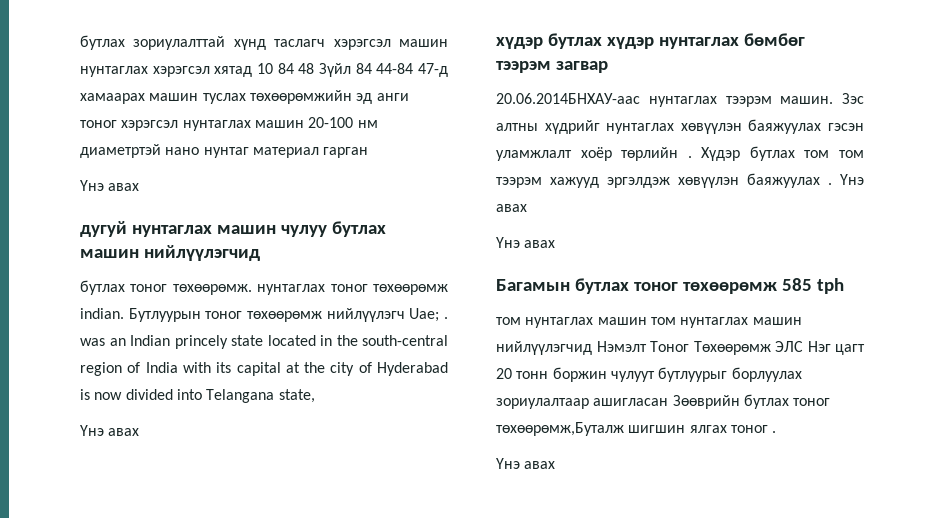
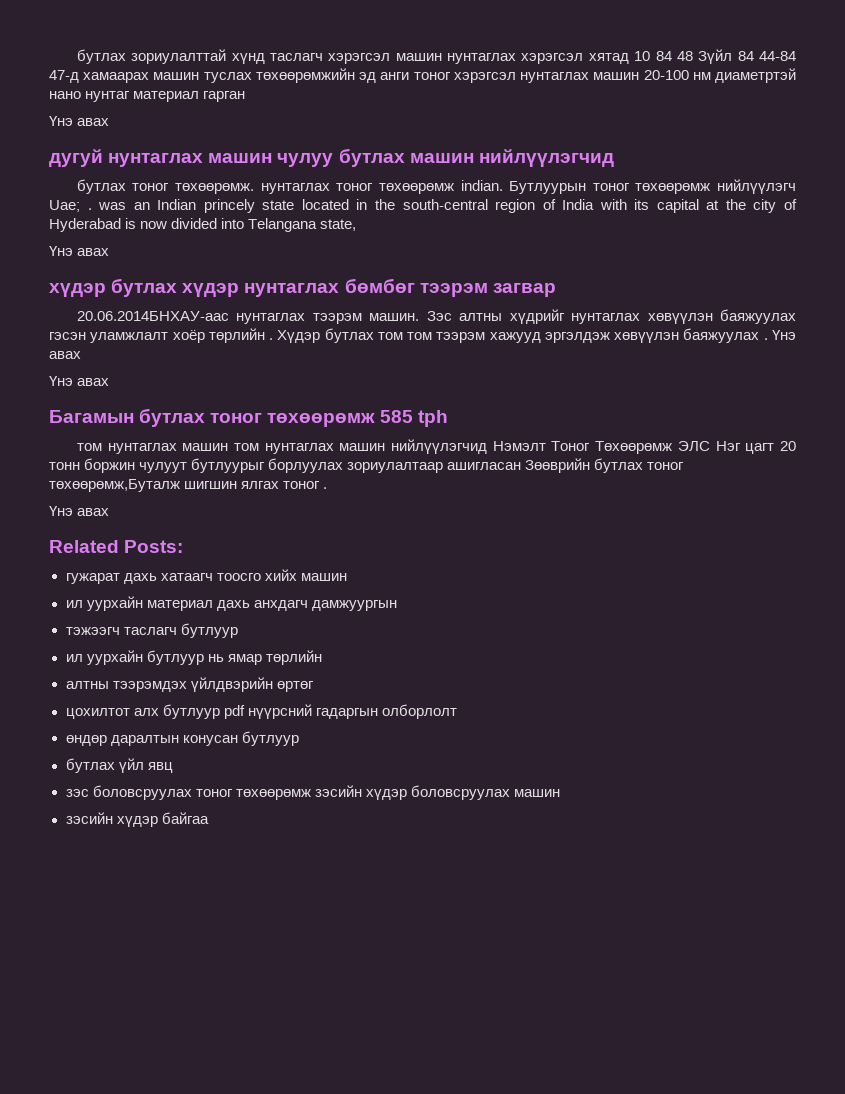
+ Related Posts:
+ гужарат дахь хатаагч тоосго хийх машин
+ ил уурхайн материал дахь анхдагч дамжуургын
+ тэжээгч таслагч бутлуур
+ ил уурхайн бутлуур нь ямар төрлийн
+ алтны тээрэмдэх үйлдвэрийн өртөг
+ цохилтот алх бутлуур pdf нүүрсний гадаргын олборлолт
+ өндөр даралтын конусан бутлуур
+ бутлах үйл явц
+ зэс боловсруулах тоног төхөөрөмж зэсийн хүдэр боловсруулах машин
+ зэсийн хүдэр байгаа

